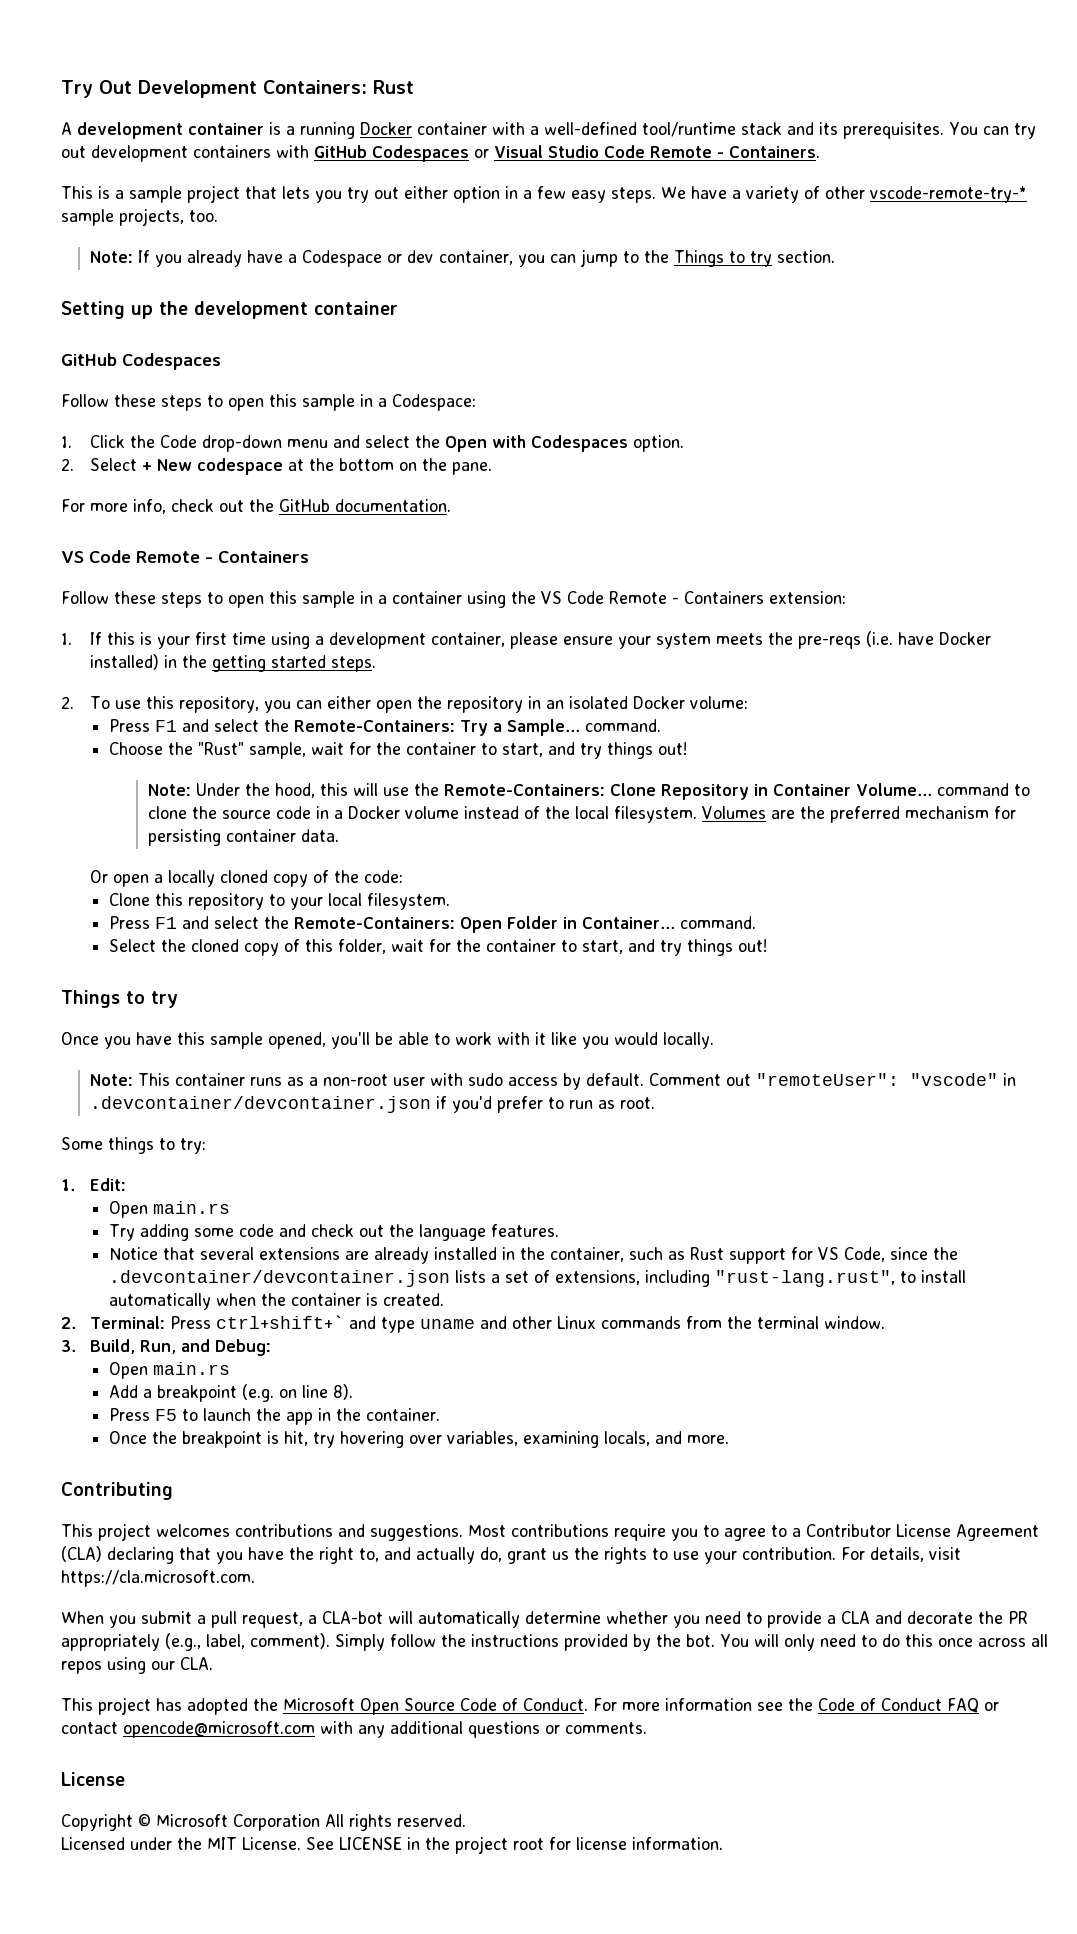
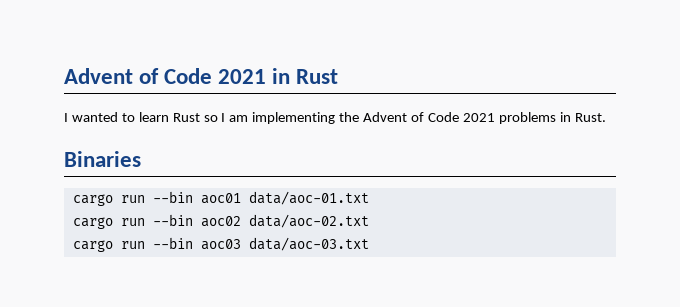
- Try Out Development Containers: Rust
- A development container is a running Docker container with a well-defined tool/runtime stack and its prerequisites. You can try out development containers with GitHub Codespaces or Visual Studio Code Remote - Containers.
- This is a sample project that lets you try out either option in a few easy steps. We have a variety of other vscode-remote-try-* sample projects, too.
- Note: If you already have a Codespace or dev container, you can jump to the Things to try section.
- Setting up the development container
- GitHub Codespaces
- Follow these steps to open this sample in a Codespace:
- 1. Click the Code drop-down menu and select the Open with Codespaces option.
- 2. Select + New codespace at the bottom on the pane.
- For more info, check out the GitHub documentation.
- VS Code Remote - Containers
- Follow these steps to open this sample in a container using the VS Code Remote - Containers extension:
- 1. If this is your first time using a development container, please ensure your system meets the pre-reqs (i.e. have Docker installed) in the getting started steps.
- 2. To use this repository, you can either open the repository in an isolated Docker volume:
- Press F1 and select the Remote-Containers: Try a Sample... command.
- Choose the "Rust" sample, wait for the container to start, and try things out!
- Note: Under the hood, this will use the Remote-Containers: Clone Repository in Container Volume... command to clone the source code in a Docker volume instead of the local filesystem. Volumes are the preferred mechanism for persisting container data.
- Or open a locally cloned copy of the code:
- Clone this repository to your local filesystem.
- Press F1 and select the Remote-Containers: Open Folder in Container... command.
- Select the cloned copy of this folder, wait for the container to start, and try things out!
- Things to try
- Once you have this sample opened, you'll be able to work with it like you would locally.
- Note: This container runs as a non-root user with sudo access by default. Comment out "remoteUser": "vscode" in .devcontainer/devcontainer.json if you'd prefer to run as root.
- Some things to try:
- 1. Edit:
- Open main.rs
- Try adding some code and check out the language features.
- Notice that several extensions are already installed in the container, such as Rust support for VS Code, since the .devcontainer/devcontainer.json lists a set of extensions, including "rust-lang.rust", to install automatically when the container is created.
- 2. Terminal: Press ctrl+shift+` and type uname and other Linux commands from the terminal window.
- 3. Build, Run, and Debug:
- Open main.rs
- Add a breakpoint (e.g. on line 8).
- Press F5 to launch the app in the container.
- Once the breakpoint is hit, try hovering over variables, examining locals, and more.
- Contributing
- This project welcomes contributions and suggestions. Most contributions require you to agree to a Contributor License Agreement (CLA) declaring that you have the right to, and actually do, grant us the rights to use your contribution. For details, visit https://cla.microsoft.com.
- When you submit a pull request, a CLA-bot will automatically determine whether you need to provide a CLA and decorate the PR appropriately (e.g., label, comment). Simply follow the instructions provided by the bot. You will only need to do this once across all repos using our CLA.
- This project has adopted the Microsoft Open Source Code of Conduct. For more information see the Code of Conduct FAQ or contact opencode@microsoft.com with any additional questions or comments.
- License
- Copyright © Microsoft Corporation All rights reserved.
- Licensed under the MIT License. See LICENSE in the project root for license information.
+ Advent of Code 2021 in Rust
+ I wanted to learn Rust so I am implementing the Advent of Code 2021 problems in Rust.
+ Binaries
+ cargo run --bin aoc01 data/aoc-01.txt
+ cargo run --bin aoc02 data/aoc-02.txt
+ cargo run --bin aoc03 data/aoc-03.txt

